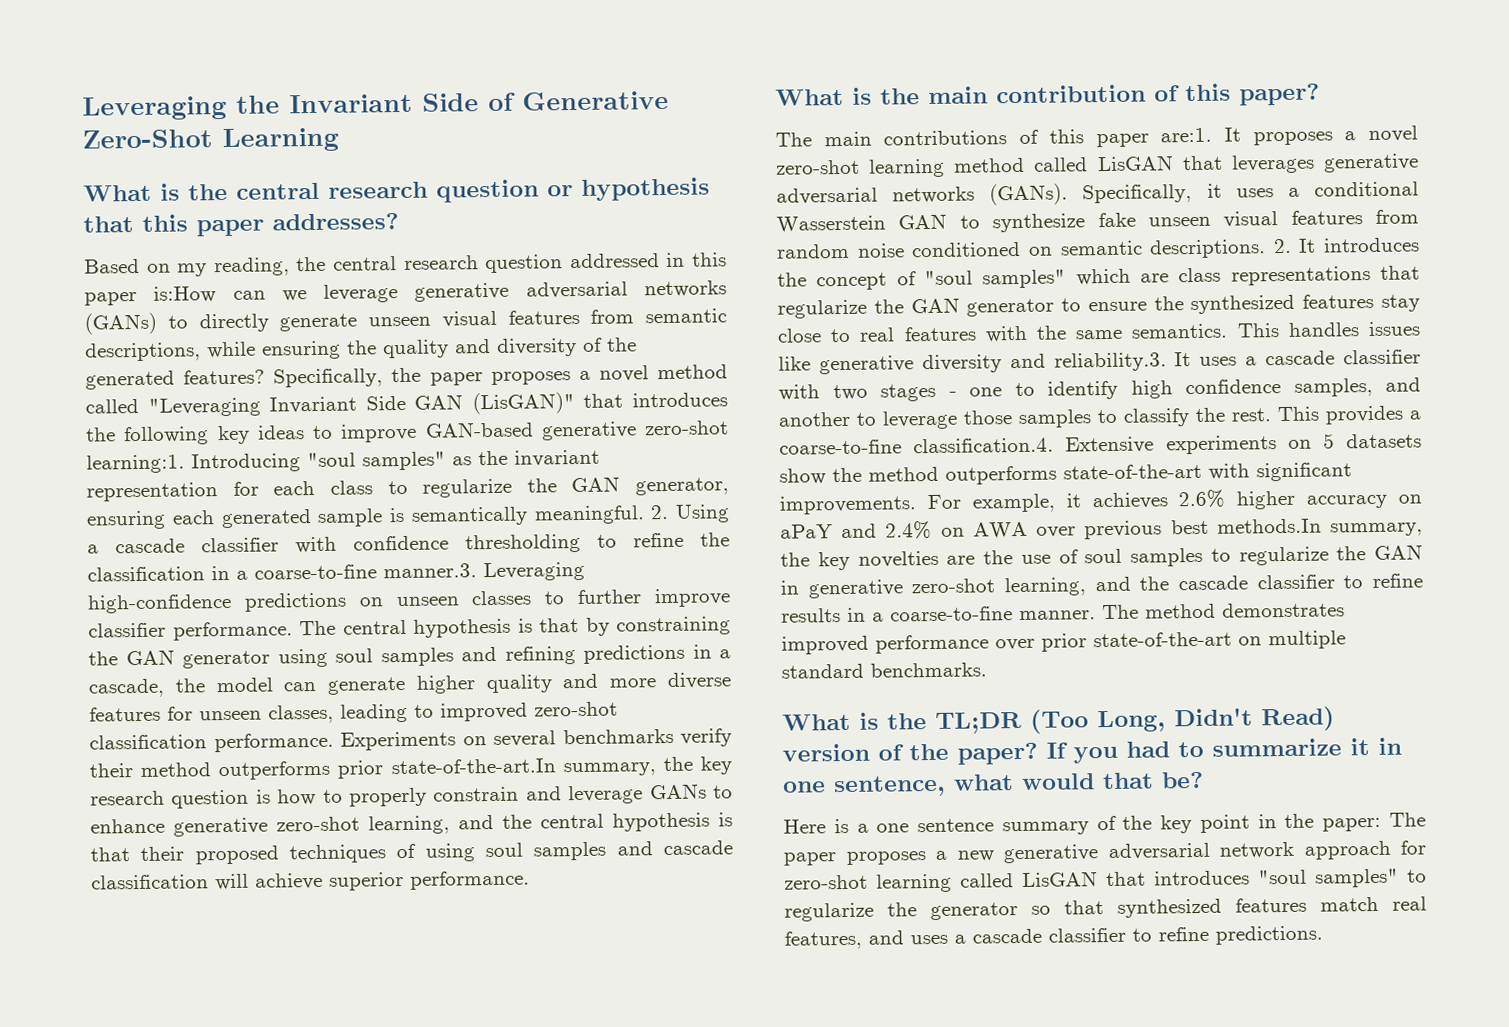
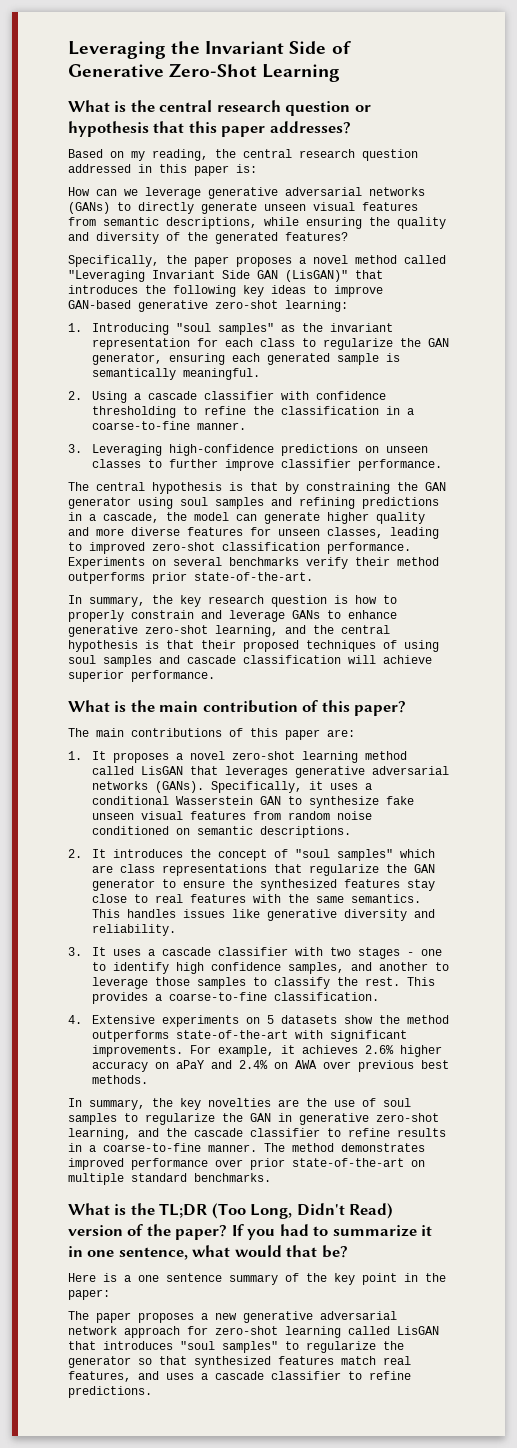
- Based on my reading, the central research question addressed in this paper is:How can we leverage generative adversarial networks (GANs) to directly generate unseen visual features from semantic descriptions, while ensuring the quality and diversity of the generated features? Specifically, the paper proposes a novel method called "Leveraging Invariant Side GAN (LisGAN)" that introduces the following key ideas to improve GAN-based generative zero-shot learning:1. Introducing "soul samples" as the invariant representation for each class to regularize the GAN generator, ensuring each generated sample is semantically meaningful. 2. Using a cascade classifier with confidence thresholding to refine the classification in a coarse-to-fine manner.3. Leveraging high-confidence predictions on unseen classes to further improve classifier performance. The central hypothesis is that by constraining the GAN generator using soul samples and refining predictions in a cascade, the model can generate higher quality and more diverse features for unseen classes, leading to improved zero-shot classification performance.
+ Based on my reading, the central research question addressed in this paper is:
+ How can we leverage generative adversarial networks (GANs) to directly generate unseen visual features from semantic descriptions, while ensuring the quality and diversity of the generated features?
+ Specifically, the paper proposes a novel method called "Leveraging Invariant Side GAN (LisGAN)" that introduces the following key ideas to improve GAN-based generative zero-shot learning:
+ 1. Introducing "soul samples" as the invariant representation for each class to regularize the GAN generator, ensuring each generated sample is semantically meaningful.
+ 2. Using a cascade classifier with confidence thresholding to refine the classification in a coarse-to-fine manner.
+ 3. Leveraging high-confidence predictions on unseen classes to further improve classifier performance.
+ The central hypothesis is that by constraining the GAN generator using soul samples and refining predictions in a cascade, the model can generate higher quality and more diverse features for unseen classes, leading to improved zero-shot classification performance.
- Experiments on several benchmarks verify their method outperforms prior state-of-the-art.In summary, the key research question is how to properly constrain and leverage GANs to enhance generative zero-shot learning, and the central hypothesis is that their proposed techniques of using soul samples and cascade classification will achieve superior performance.
+ Experiments on several benchmarks verify their method outperforms prior state-of-the-art.
+ In summary, the key research question is how to properly constrain and leverage GANs to enhance generative zero-shot learning, and the central hypothesis is that their proposed techniques of using soul samples and cascade classification will achieve superior performance.
- The main contributions of this paper are:1. It proposes a novel zero-shot learning method called LisGAN that leverages generative adversarial networks (GANs).
+ The main contributions of this paper are:
+ 1. It proposes a novel zero-shot learning method called LisGAN that leverages generative adversarial networks (GANs).
- Specifically, it uses a conditional Wasserstein GAN to synthesize fake unseen visual features from random noise conditioned on semantic descriptions. 2. It introduces the concept of "soul samples" which are class representations that regularize the GAN generator to ensure the synthesized features stay close to real features with the same semantics.
+ Specifically, it uses a conditional Wasserstein GAN to synthesize fake unseen visual features from random noise conditioned on semantic descriptions.
+ 2. It introduces the concept of "soul samples" which are class representations that regularize the GAN generator to ensure the synthesized features stay close to real features with the same semantics.
- This handles issues like generative diversity and reliability.3. It uses a cascade classifier with two stages - one to identify high confidence samples, and another to leverage those samples to classify the rest.
+ This handles issues like generative diversity and reliability.
+ 3. It uses a cascade classifier with two stages - one to identify high confidence samples, and another to leverage those samples to classify the rest.
- This provides a coarse-to-fine classification.4. Extensive experiments on 5 datasets show the method outperforms state-of-the-art with significant improvements.
+ This provides a coarse-to-fine classification.
+ 4. Extensive experiments on 5 datasets show the method outperforms state-of-the-art with significant improvements.
- For example, it achieves 2.6% higher accuracy on aPaY and 2.4% on AWA over previous best methods.In summary, the key novelties are the use of soul samples to regularize the GAN in generative zero-shot learning, and the cascade classifier to refine results in a coarse-to-fine manner.
+ For example, it achieves 2.6% higher accuracy on aPaY and 2.4% on AWA over previous best methods.
+ In summary, the key novelties are the use of soul samples to regularize the GAN in generative zero-shot learning, and the cascade classifier to refine results in a coarse-to-fine manner.
- Here is a one sentence summary of the key point in the paper: The paper proposes a new generative adversarial network approach for zero-shot learning called LisGAN that introduces "soul samples" to regularize the generator so that synthesized features match real features, and uses a cascade classifier to refine predictions.
+ Here is a one sentence summary of the key point in the paper:
+ The paper proposes a new generative adversarial network approach for zero-shot learning called LisGAN that introduces "soul samples" to regularize the generator so that synthesized features match real features, and uses a cascade classifier to refine predictions.

